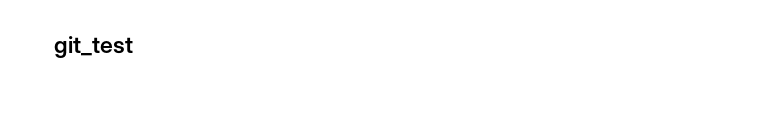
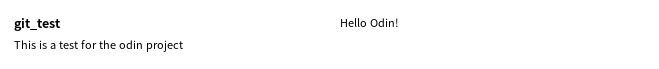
+ This is a test for the odin project
+ Hello Odin!

